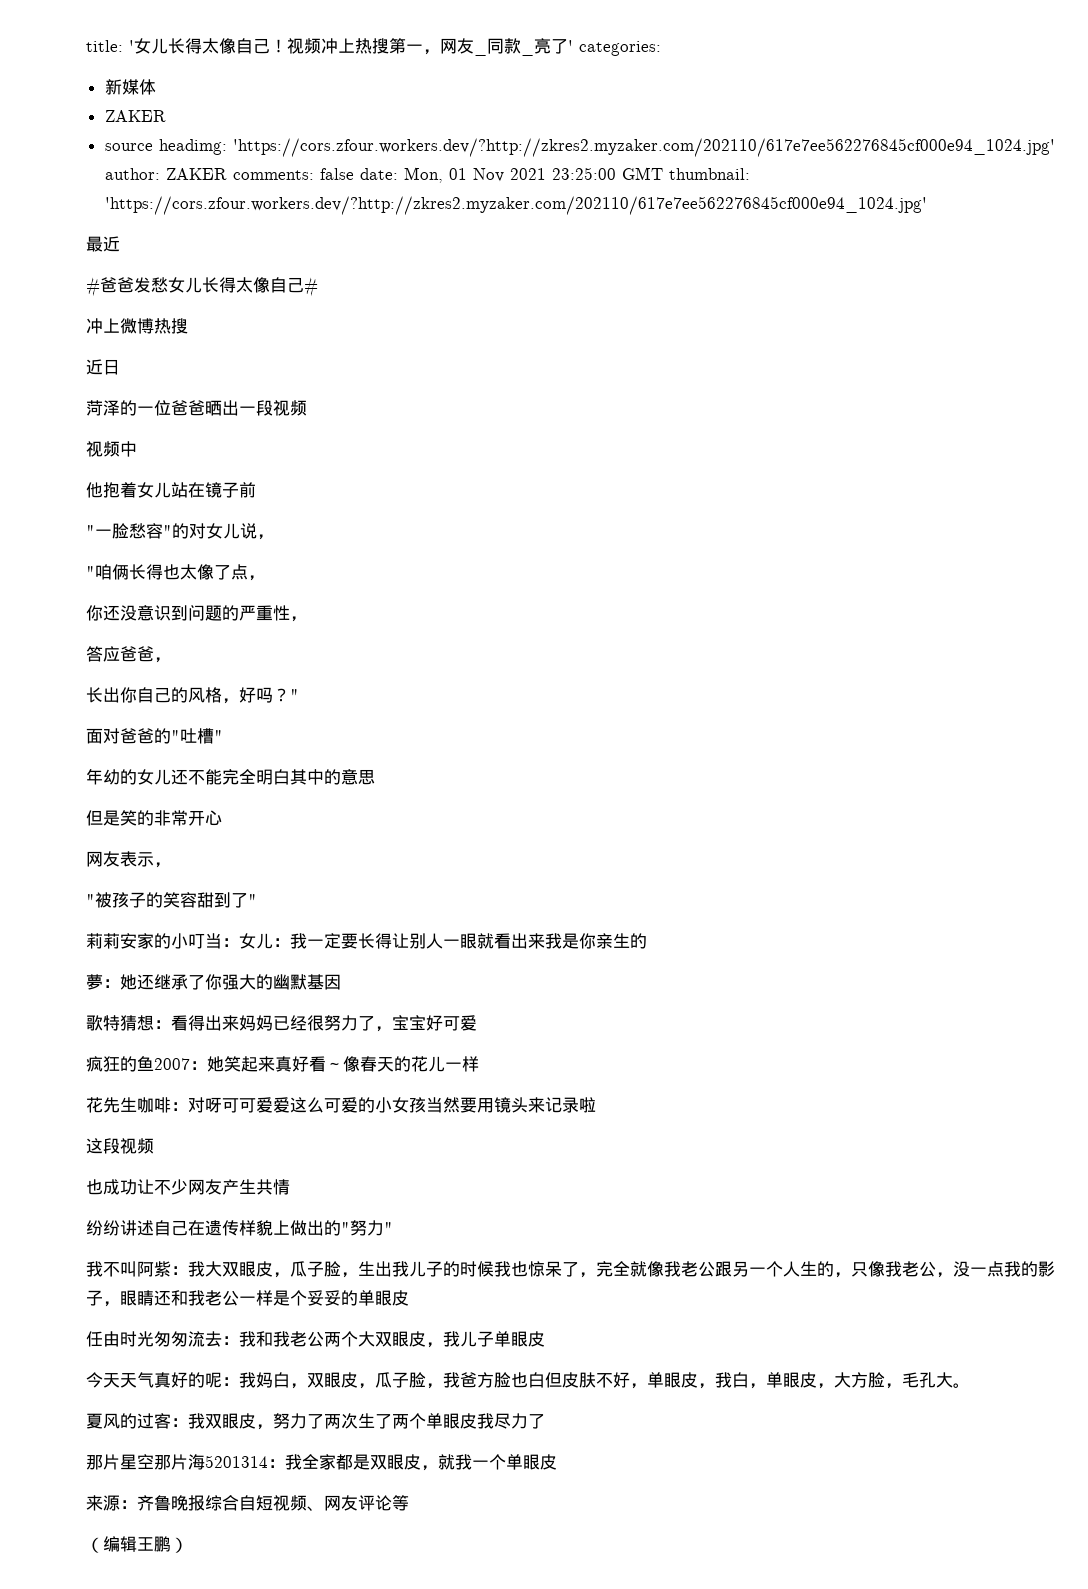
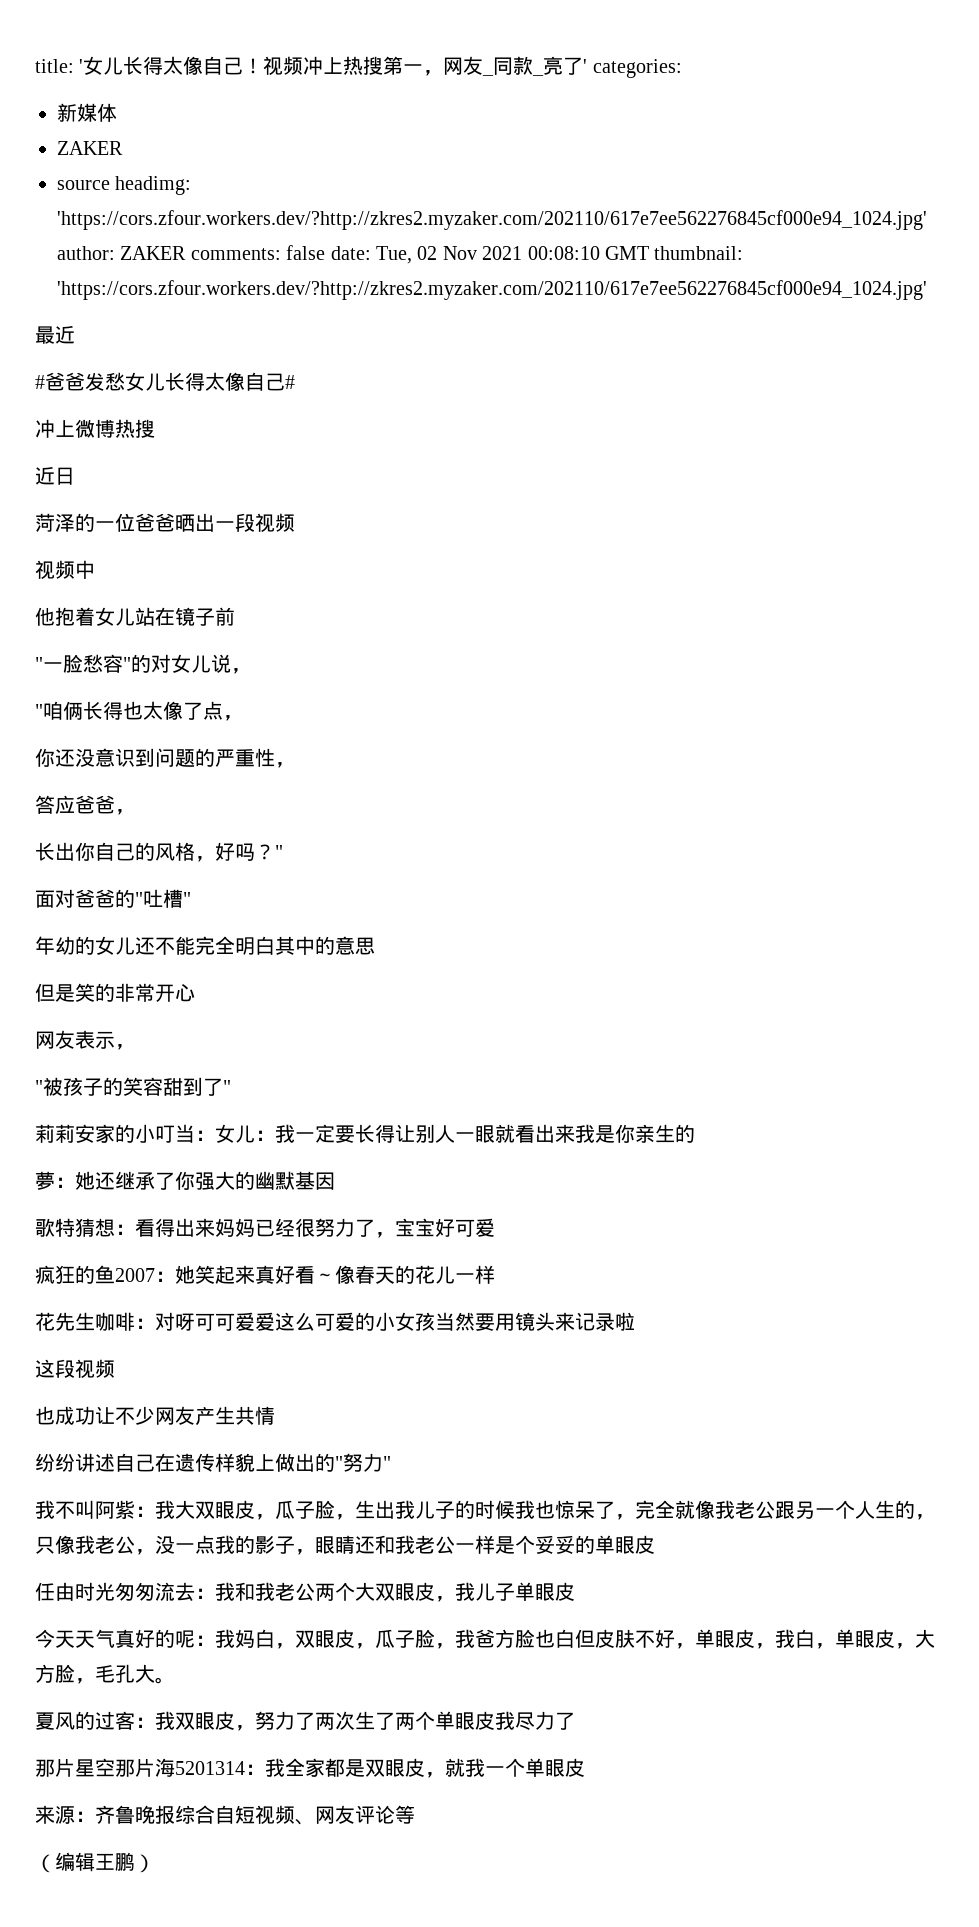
- source headimg: 'https://cors.zfour.workers.dev/?http://zkres2.myzaker.com/202110/617e7ee562276845cf000e94_1024.jpg' author: ZAKER comments: false date: Mon, 01 Nov 2021 23:25:00 GMT thumbnail: 'https://cors.zfour.workers.dev/?http://zkres2.myzaker.com/202110/617e7ee562276845cf000e94_1024.jpg'
+ source headimg: 'https://cors.zfour.workers.dev/?http://zkres2.myzaker.com/202110/617e7ee562276845cf000e94_1024.jpg' author: ZAKER comments: false date: Tue, 02 Nov 2021 00:08:10 GMT thumbnail: 'https://cors.zfour.workers.dev/?http://zkres2.myzaker.com/202110/617e7ee562276845cf000e94_1024.jpg'

